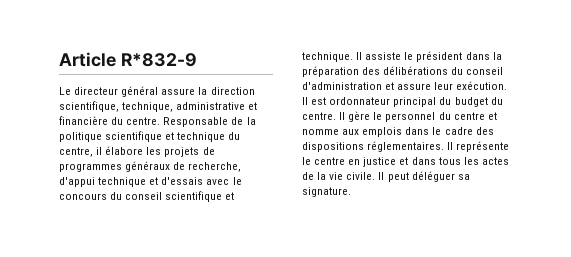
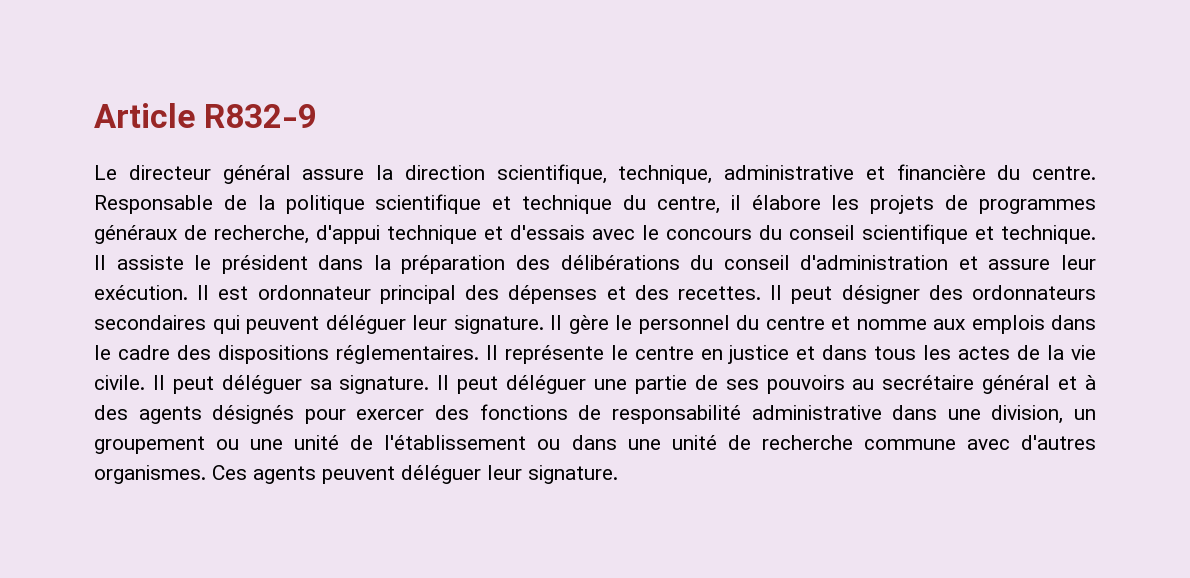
- Article R*832-9
+ Article R832-9
- Il est ordonnateur principal du budget du centre.
+ Il est ordonnateur principal des dépenses et des recettes. Il peut désigner des ordonnateurs secondaires qui peuvent déléguer leur signature.
+ Il peut déléguer une partie de ses pouvoirs au secrétaire général et à des agents désignés pour exercer des fonctions de responsabilité administrative dans une division, un groupement ou une unité de l'établissement ou dans une unité de recherche commune avec d'autres organismes. Ces agents peuvent déléguer leur signature.

